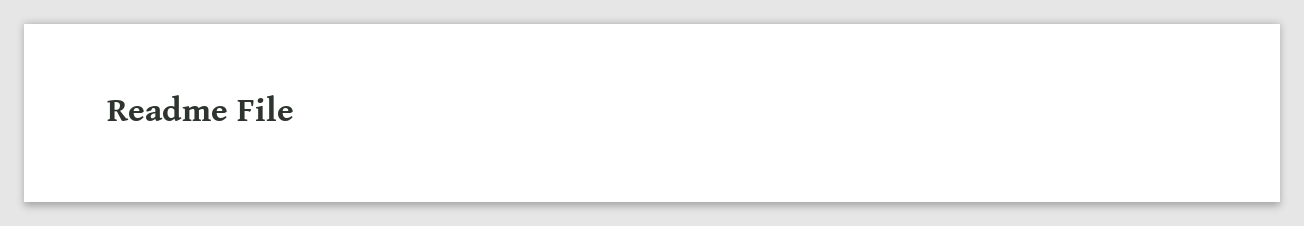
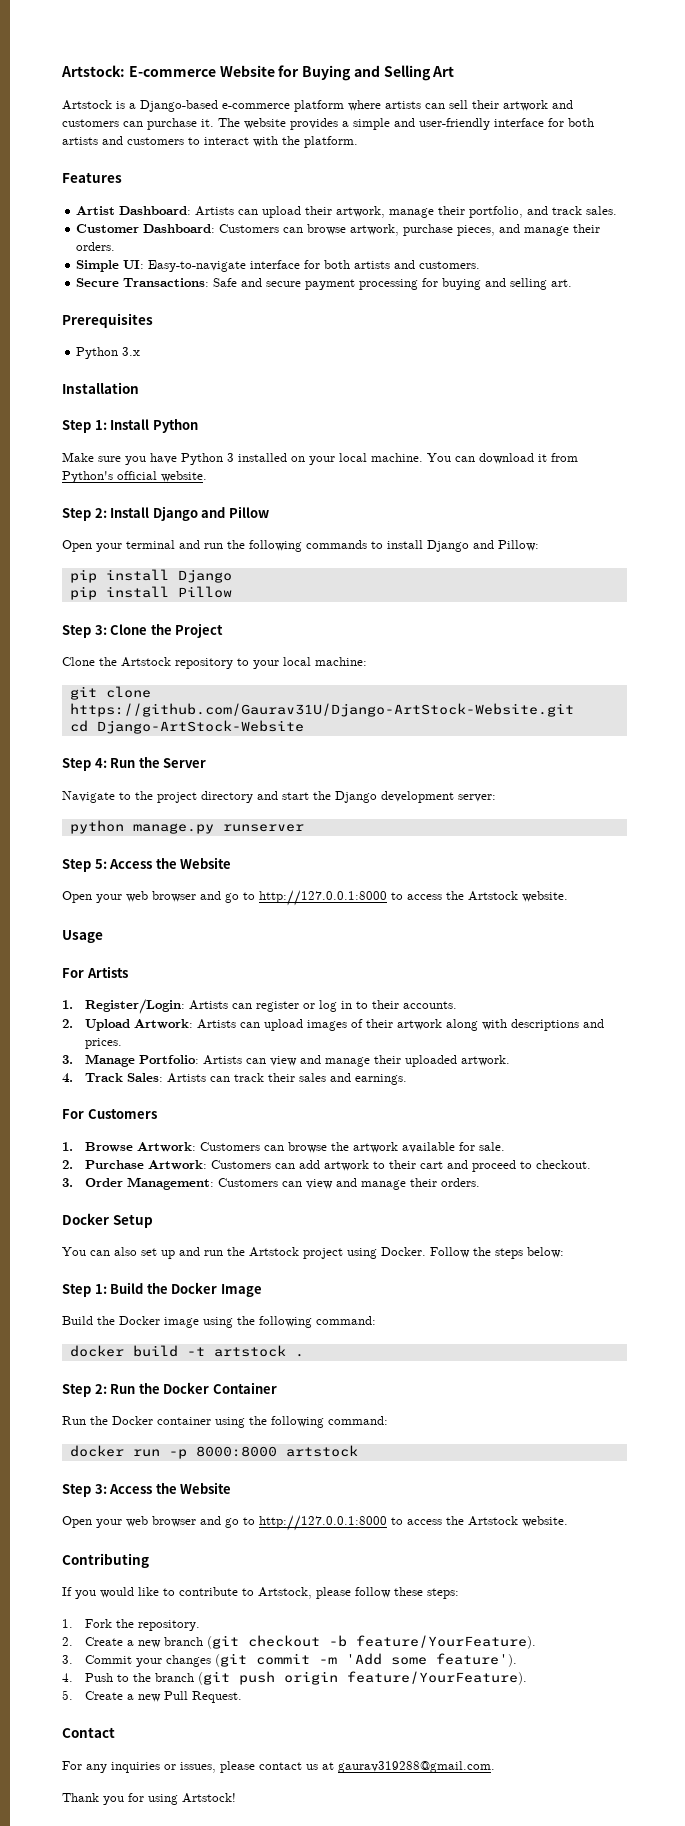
- Readme File
+ Artstock: E-commerce Website for Buying and Selling Art
+ Artstock is a Django-based e-commerce platform where artists can sell their artwork and customers can purchase it. The website provides a simple and user-friendly interface for both artists and customers to interact with the platform.
+ Features
+ Artist Dashboard: Artists can upload their artwork, manage their portfolio, and track sales.
+ Customer Dashboard: Customers can browse artwork, purchase pieces, and manage their orders.
+ Simple UI: Easy-to-navigate interface for both artists and customers.
+ Secure Transactions: Safe and secure payment processing for buying and selling art.
+ Prerequisites
+ Python 3.x
+ Installation
+ Step 1: Install Python
+ Make sure you have Python 3 installed on your local machine. You can download it from Python's official website.
+ Step 2: Install Django and Pillow
+ Open your terminal and run the following commands to install Django and Pillow:
+ pip install Django
+ pip install Pillow
+ Step 3: Clone the Project
+ Clone the Artstock repository to your local machine:
+ git clone https://github.com/Gaurav31U/Django-ArtStock-Website.git
+ cd Django-ArtStock-Website
+ Step 4: Run the Server
+ Navigate to the project directory and start the Django development server:
+ python manage.py runserver
+ Step 5: Access the Website
+ Open your web browser and go to http://127.0.0.1:8000 to access the Artstock website.
+ Usage
+ For Artists
+ 1. Register/Login: Artists can register or log in to their accounts.
+ 2. Upload Artwork: Artists can upload images of their artwork along with descriptions and prices.
+ 3. Manage Portfolio: Artists can view and manage their uploaded artwork.
+ 4. Track Sales: Artists can track their sales and earnings.
+ For Customers
+ 1. Browse Artwork: Customers can browse the artwork available for sale.
+ 2. Purchase Artwork: Customers can add artwork to their cart and proceed to checkout.
+ 3. Order Management: Customers can view and manage their orders.
+ Docker Setup
+ You can also set up and run the Artstock project using Docker. Follow the steps below:
+ Step 1: Build the Docker Image
+ Build the Docker image using the following command:
+ docker build -t artstock .
+ Step 2: Run the Docker Container
+ Run the Docker container using the following command:
+ docker run -p 8000:8000 artstock
+ Step 3: Access the Website
+ Open your web browser and go to http://127.0.0.1:8000 to access the Artstock website.
+ Contributing
+ If you would like to contribute to Artstock, please follow these steps:
+ 1. Fork the repository.
+ 2. Create a new branch (git checkout -b feature/YourFeature).
+ 3. Commit your changes (git commit -m 'Add some feature').
+ 4. Push to the branch (git push origin feature/YourFeature).
+ 5. Create a new Pull Request.
+ Contact
+ For any inquiries or issues, please contact us at gaurav319288@gmail.com.
+ Thank you for using Artstock!

